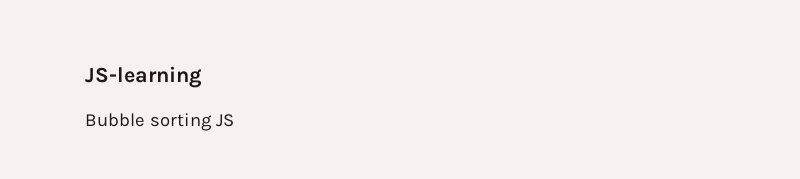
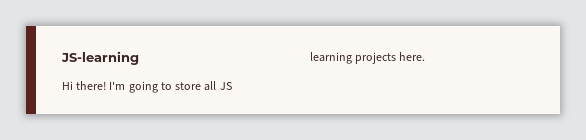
- Bubble sorting JS
+ Hi there! I'm going to store all JS learning projects here.

